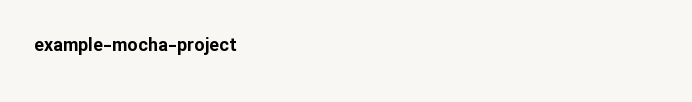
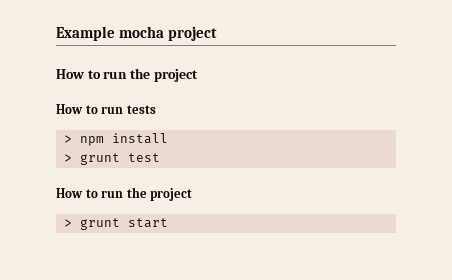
- example-mocha-project
+ Example mocha project
+ How to run the project
+ How to run tests
+ > npm install
+ > grunt test
+ How to run the project
+ > grunt start

